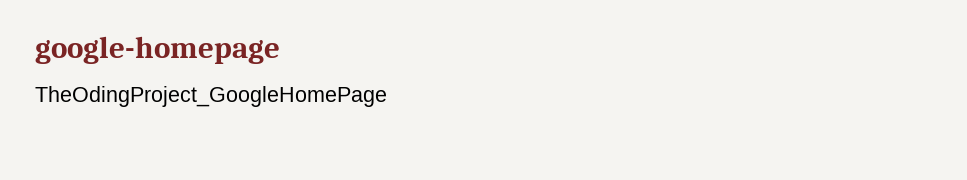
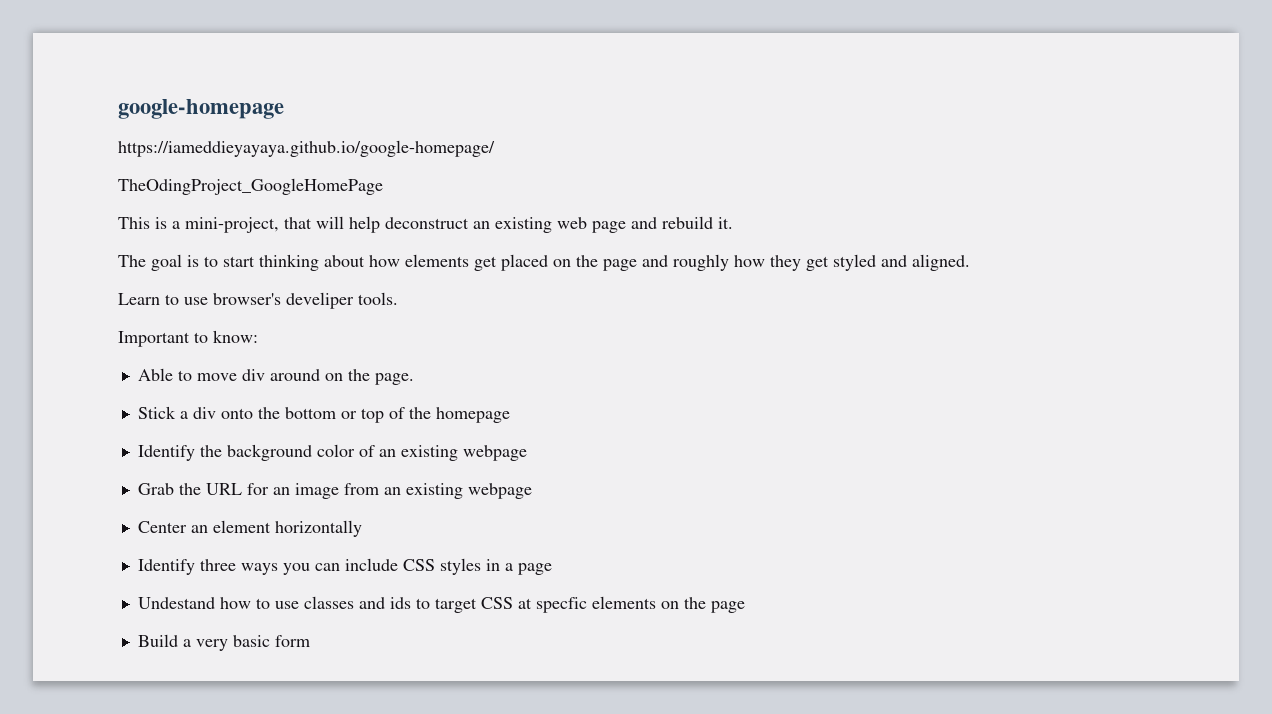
+ https://iameddieyayaya.github.io/google-homepage/
+ This is a mini-project, that will help deconstruct an existing web page and rebuild it.
+ The goal is to start thinking about how elements get placed on the page and roughly how they get styled and aligned.
+ Learn to use browser's develiper tools.
+ Important to know:
+ Able to move div around on the page.
+ Stick a div onto the bottom or top of the homepage
+ Identify the background color of an existing webpage
+ Grab the URL for an image from an existing webpage
+ Center an element horizontally
+ Identify three ways you can include CSS styles in a page
+ Undestand how to use classes and ids to target CSS at specfic elements on the page
+ Build a very basic form

